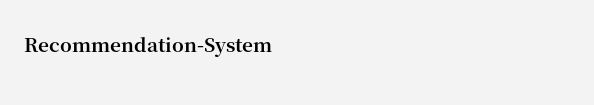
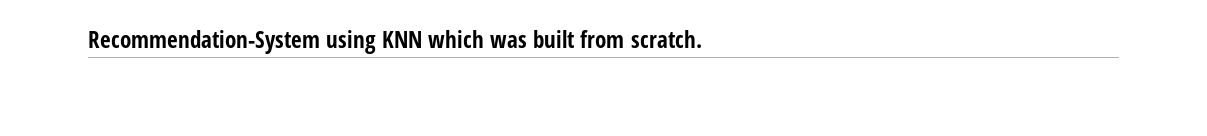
- Recommendation-System
+ Recommendation-System using KNN which was built from scratch.

